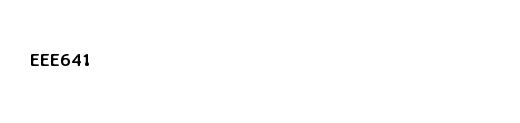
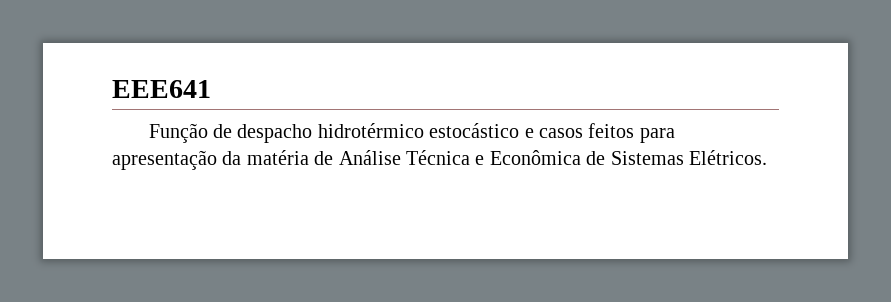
+ Função de despacho hidrotérmico estocástico e casos feitos para apresentação da matéria de Análise Técnica e Econômica de Sistemas Elétricos.

